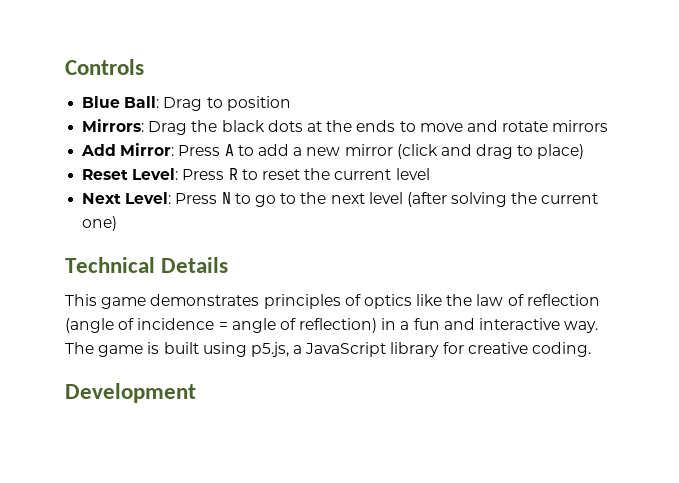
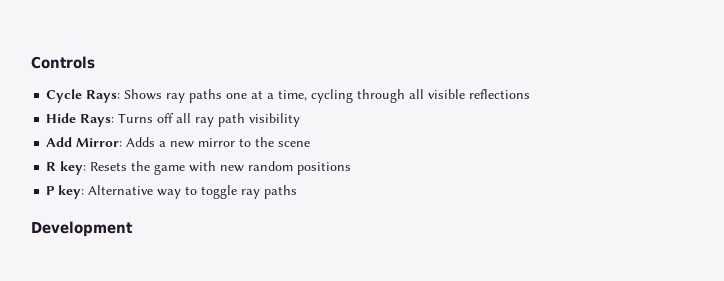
- Blue Ball: Drag to position
- Mirrors: Drag the black dots at the ends to move and rotate mirrors
- Add Mirror: Press A to add a new mirror (click and drag to place)
- Reset Level: Press R to reset the current level
- Next Level: Press N to go to the next level (after solving the current one)
- Technical Details
- This game demonstrates principles of optics like the law of reflection (angle of incidence = angle of reflection) in a fun and interactive way. The game is built using p5.js, a JavaScript library for creative coding.
+ Cycle Rays: Shows ray paths one at a time, cycling through all visible reflections
+ Hide Rays: Turns off all ray path visibility
+ Add Mirror: Adds a new mirror to the scene
+ R key: Resets the game with new random positions
+ P key: Alternative way to toggle ray paths

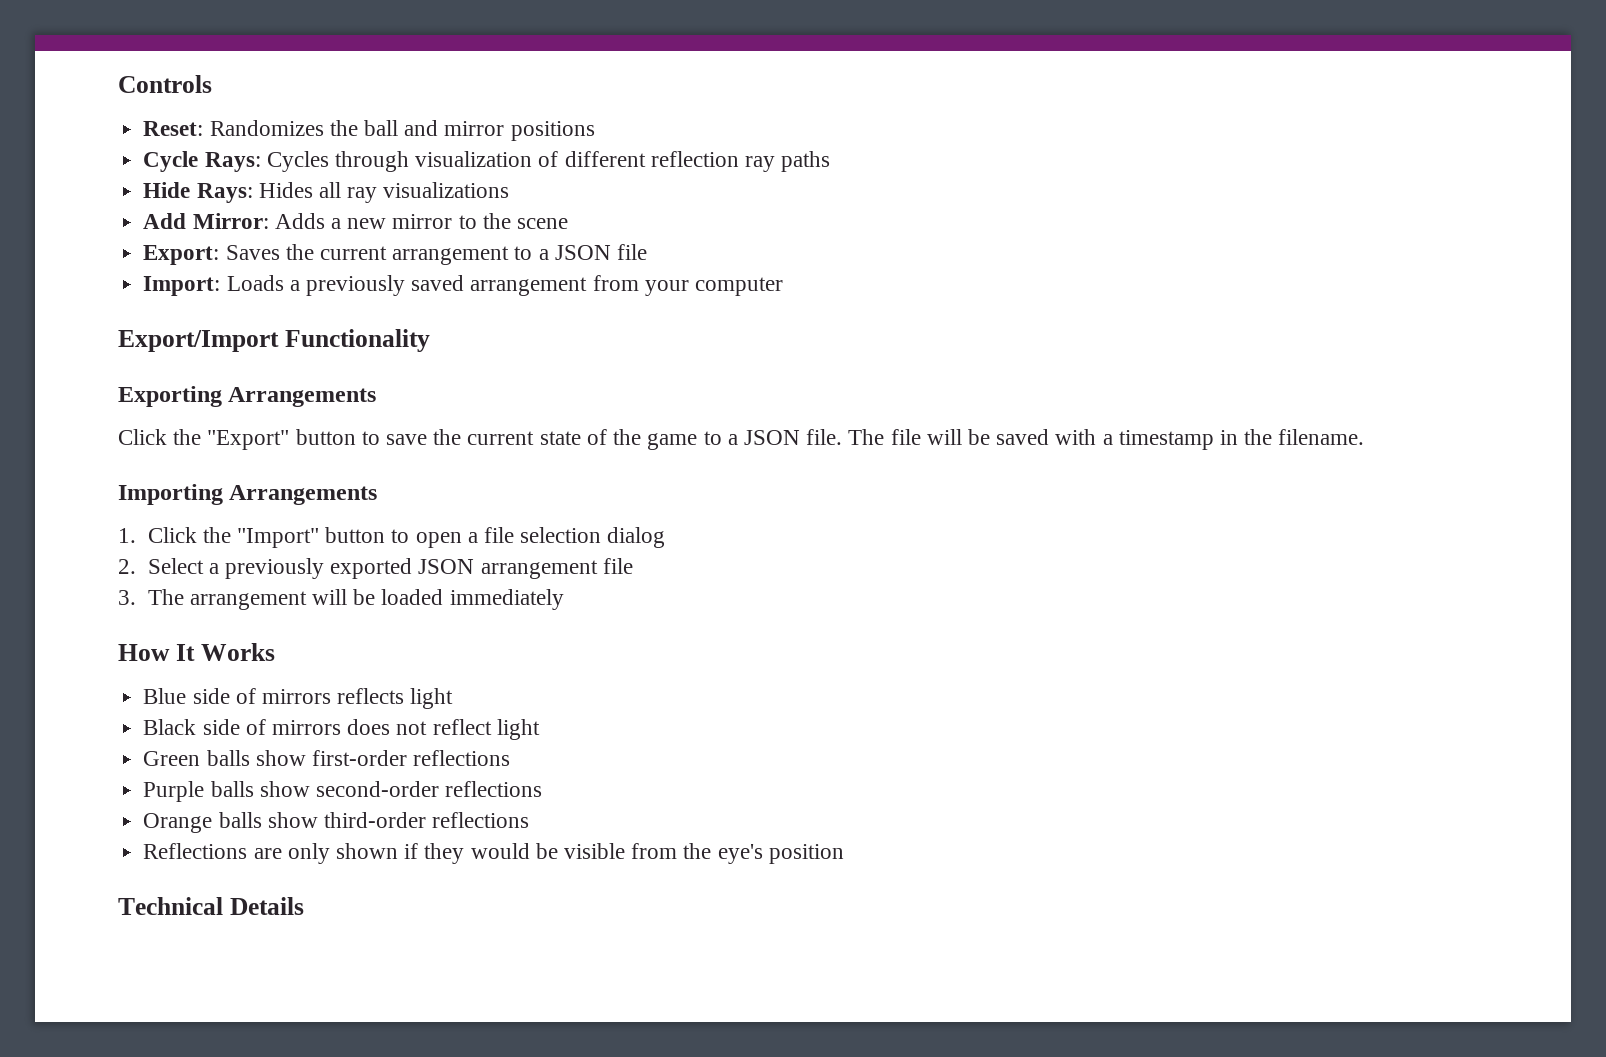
- Cycle Rays: Shows ray paths one at a time, cycling through all visible reflections
- Hide Rays: Turns off all ray path visibility
+ Reset: Randomizes the ball and mirror positions
+ Cycle Rays: Cycles through visualization of different reflection ray paths
+ Hide Rays: Hides all ray visualizations
- R key: Resets the game with new random positions
- P key: Alternative way to toggle ray paths
- Development
+ Export: Saves the current arrangement to a JSON file
+ Import: Loads a previously saved arrangement from your computer
+ Export/Import Functionality
+ Exporting Arrangements
+ Click the "Export" button to save the current state of the game to a JSON file. The file will be saved with a timestamp in the filename.
+ Importing Arrangements
+ 1. Click the "Import" button to open a file selection dialog
+ 2. Select a previously exported JSON arrangement file
+ 3. The arrangement will be loaded immediately
+ How It Works
+ Blue side of mirrors reflects light
+ Black side of mirrors does not reflect light
+ Green balls show first-order reflections
+ Purple balls show second-order reflections
+ Orange balls show third-order reflections
+ Reflections are only shown if they would be visible from the eye's position
+ Technical Details

